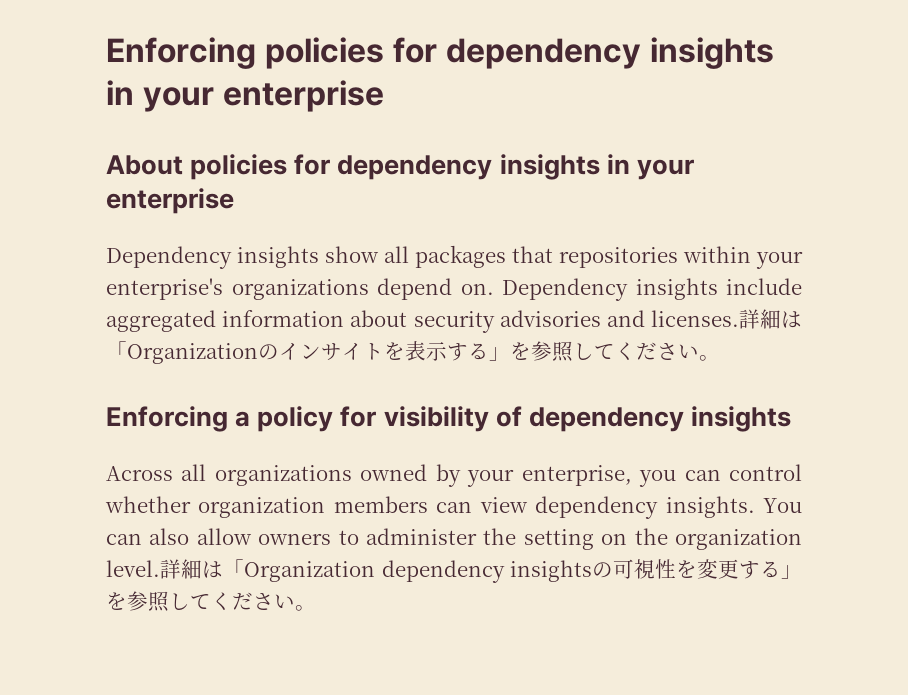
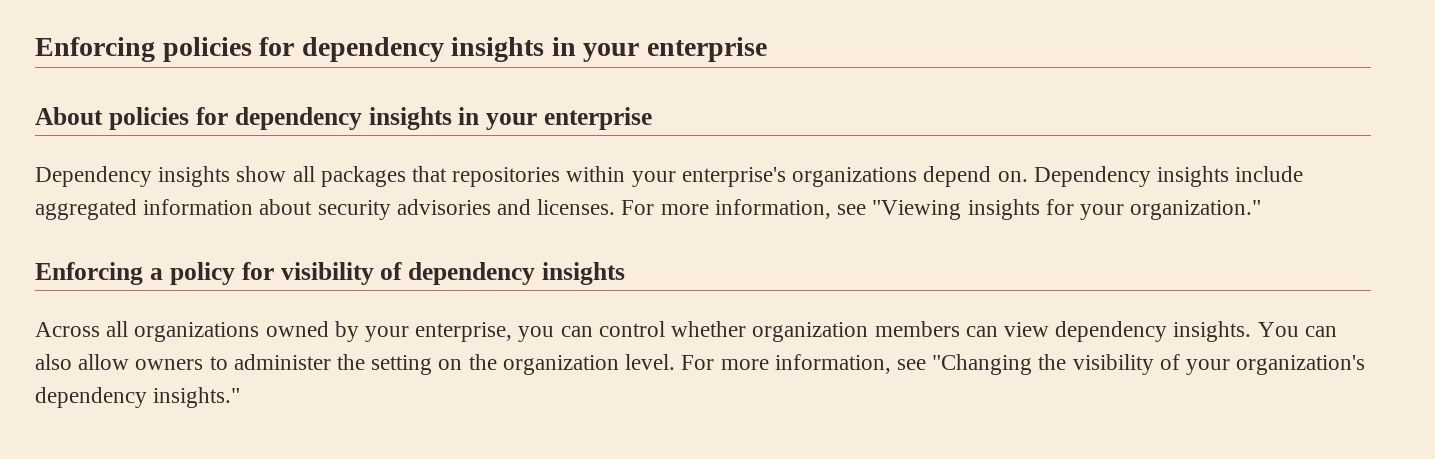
- 詳細は「Organizationのインサイトを表示する」を参照してください。
+ For more information, see "Viewing insights for your organization."
- 詳細は「Organization dependency insightsの可視性を変更する」を参照してください。
+ For more information, see "Changing the visibility of your organization's dependency insights."

